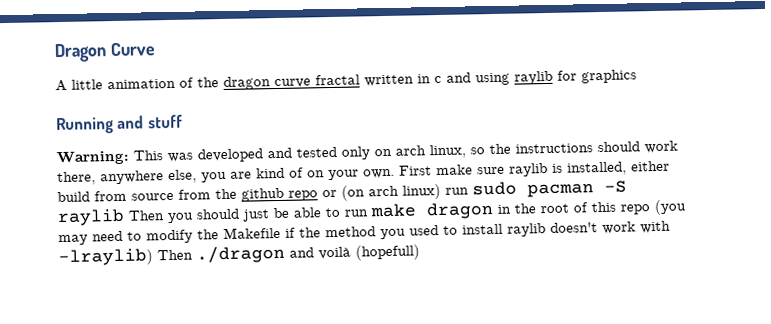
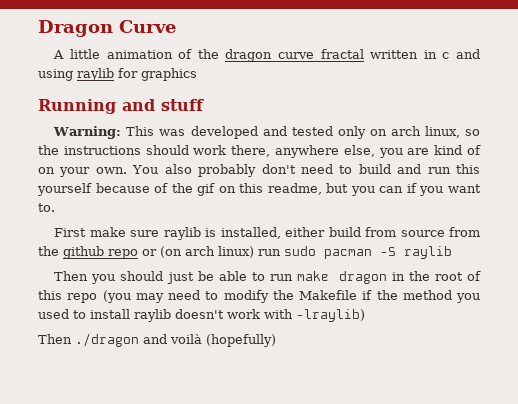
- This was developed and tested only on arch linux, so the instructions should work there, anywhere else, you are kind of on your own. First make sure raylib is installed, either build from source from the github repo or (on arch linux) run sudo pacman -S raylib Then you should just be able to run make dragon in the root of this repo (you may need to modify the Makefile if the method you used to install raylib doesn't work with -lraylib) Then ./dragon and voilà (hopefull)
+ This was developed and tested only on arch linux, so the instructions should work there, anywhere else, you are kind of on your own. You also probably don't need to build and run this yourself because of the gif on this readme, but you can if you want to.
+ First make sure raylib is installed, either build from source from the github repo or (on arch linux) run sudo pacman -S raylib
+ Then you should just be able to run make dragon in the root of this repo (you may need to modify the Makefile if the method you used to install raylib doesn't work with -lraylib)
+ Then ./dragon and voilà (hopefully)

